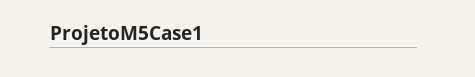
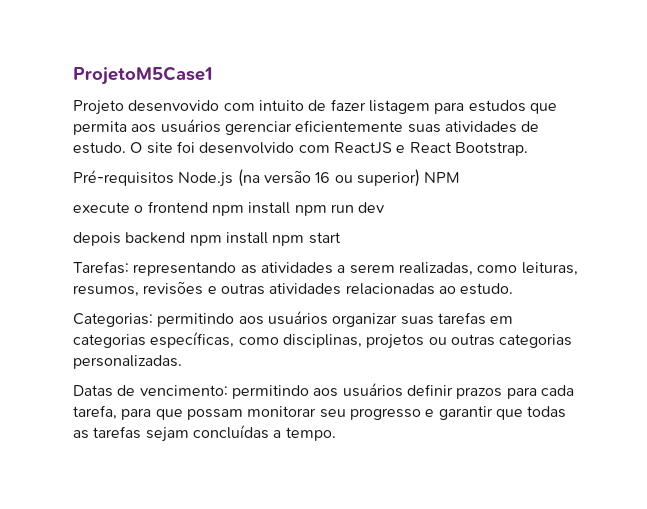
+ Projeto desenvovido com intuito de fazer listagem para estudos que permita aos usuários gerenciar eficientemente suas atividades de estudo. O site foi desenvolvido com ReactJS e React Bootstrap.
+ Pré-requisitos Node.js (na versão 16 ou superior) NPM
+ execute o frontend npm install npm run dev
+ depois backend npm install npm start
+ Tarefas: representando as atividades a serem realizadas, como leituras, resumos, revisões e outras atividades relacionadas ao estudo.
+ Categorias: permitindo aos usuários organizar suas tarefas em categorias específicas, como disciplinas, projetos ou outras categorias personalizadas.
+ Datas de vencimento: permitindo aos usuários definir prazos para cada tarefa, para que possam monitorar seu progresso e garantir que todas as tarefas sejam concluídas a tempo.

